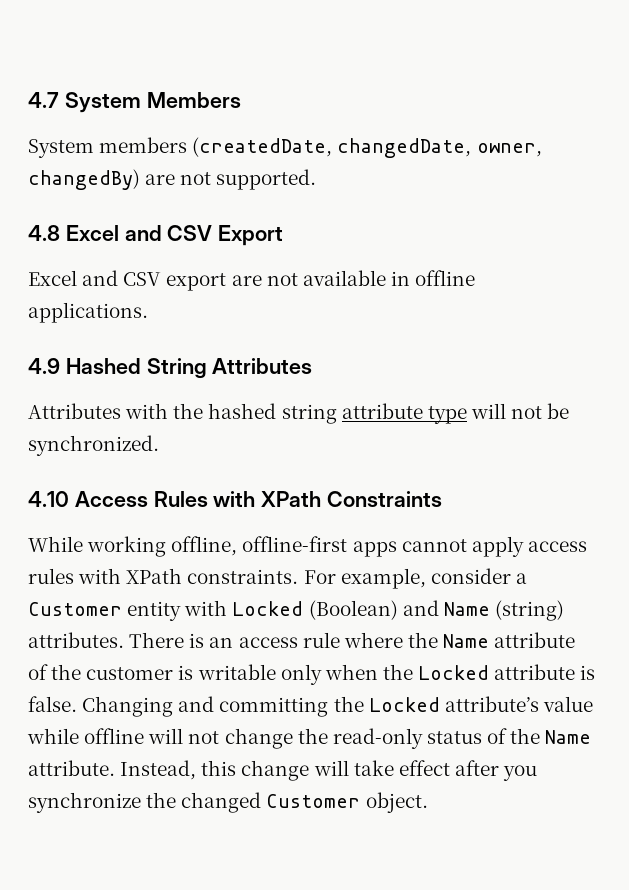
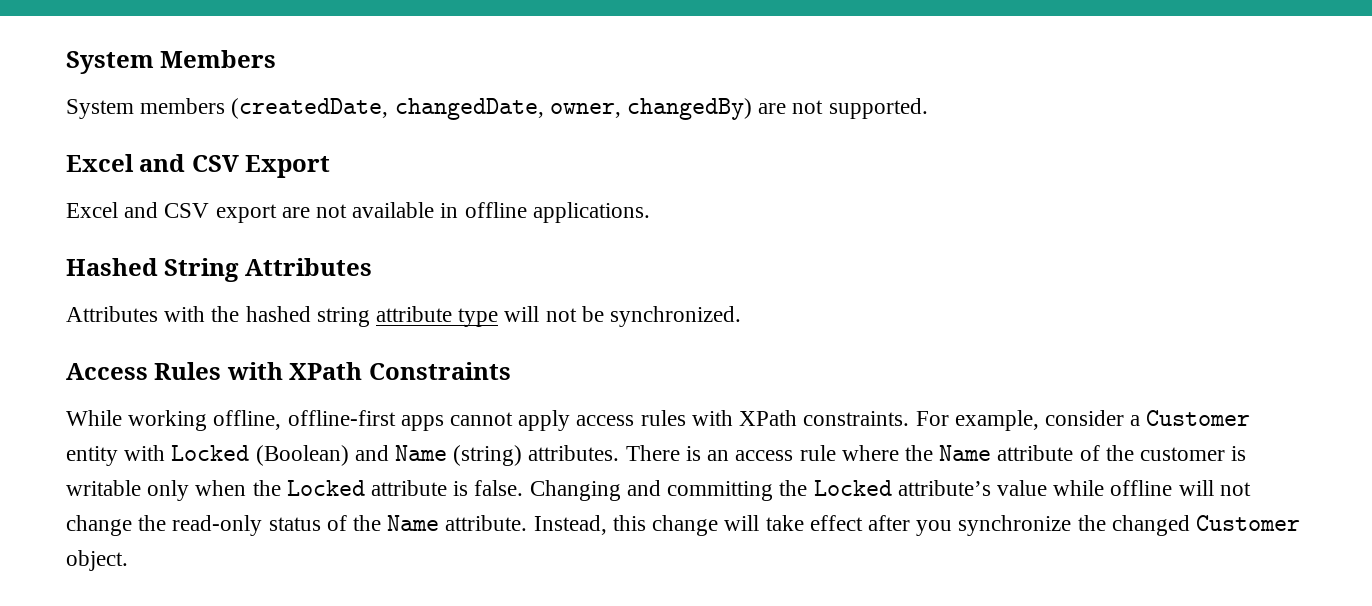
- 4.7 System Members
+ System Members
- 4.8 Excel and CSV Export
+ Excel and CSV Export
- 4.9 Hashed String Attributes
+ Hashed String Attributes
- 4.10 Access Rules with XPath Constraints
+ Access Rules with XPath Constraints

